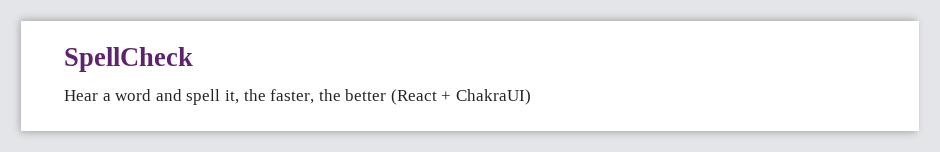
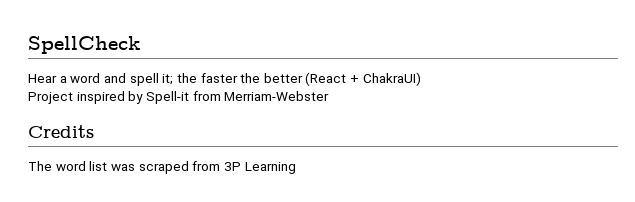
- Hear a word and spell it, the faster, the better (React + ChakraUI)
+ Hear a word and spell it; the faster the better (React + ChakraUI)
+ Project inspired by Spell-it from Merriam-Webster
+ Credits
+ The word list was scraped from 3P Learning

